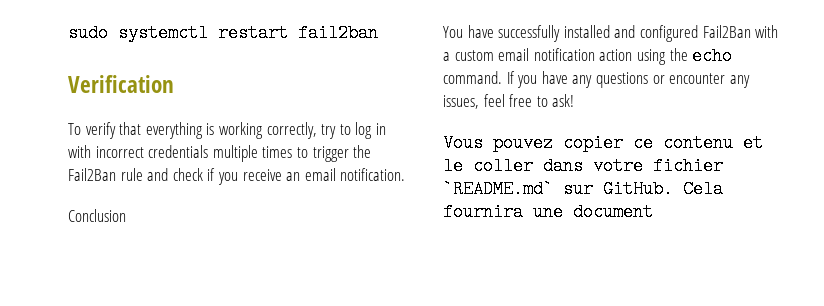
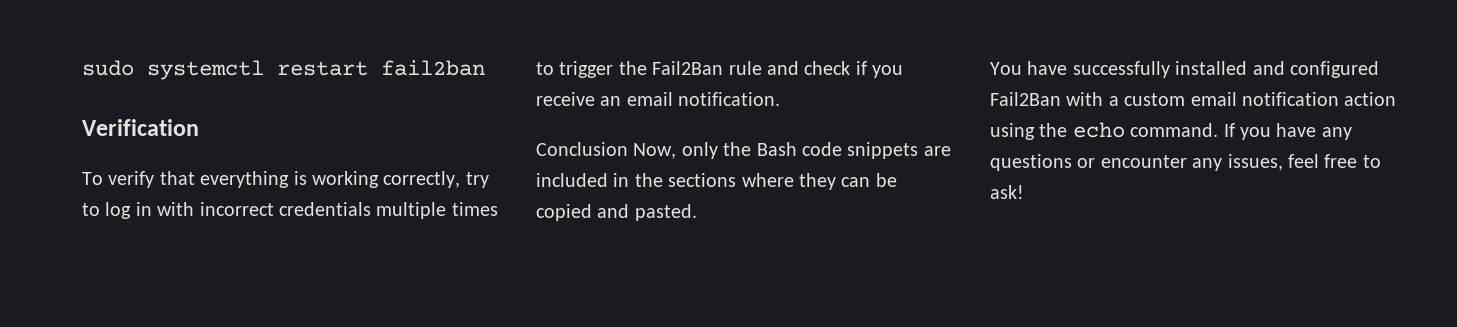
- Conclusion
+ Conclusion Now, only the Bash code snippets are included in the sections where they can be copied and pasted.
- Vous pouvez copier ce contenu et le coller dans votre fichier `README.md` sur GitHub. Cela fournira une document

